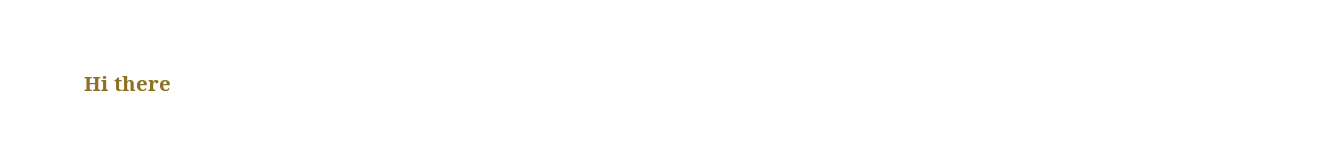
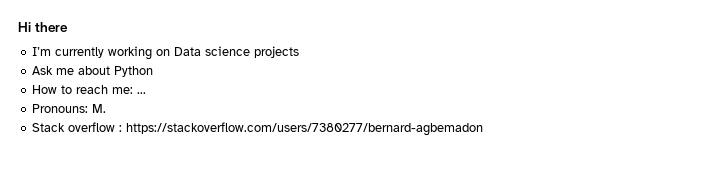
+ I’m currently working on Data science projects
+ Ask me about Python
+ How to reach me: ...
+ Pronouns: M.
+ Stack overflow : https://stackoverflow.com/users/7380277/bernard-agbemadon

